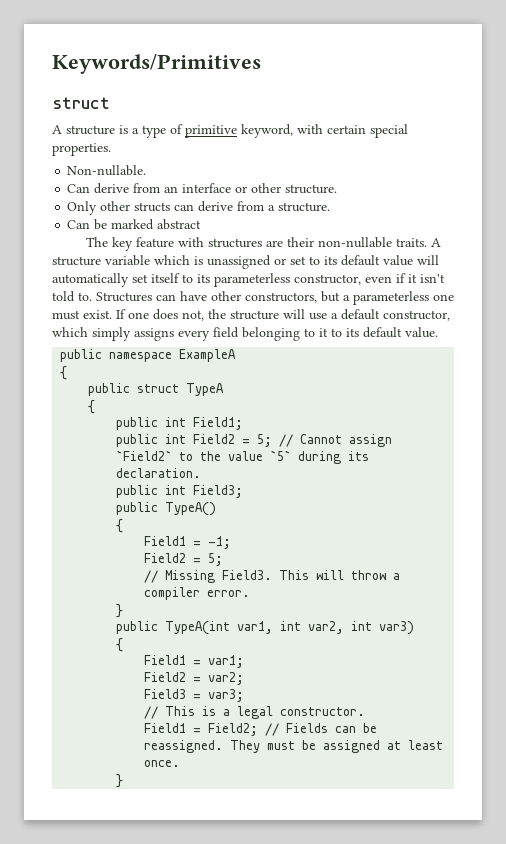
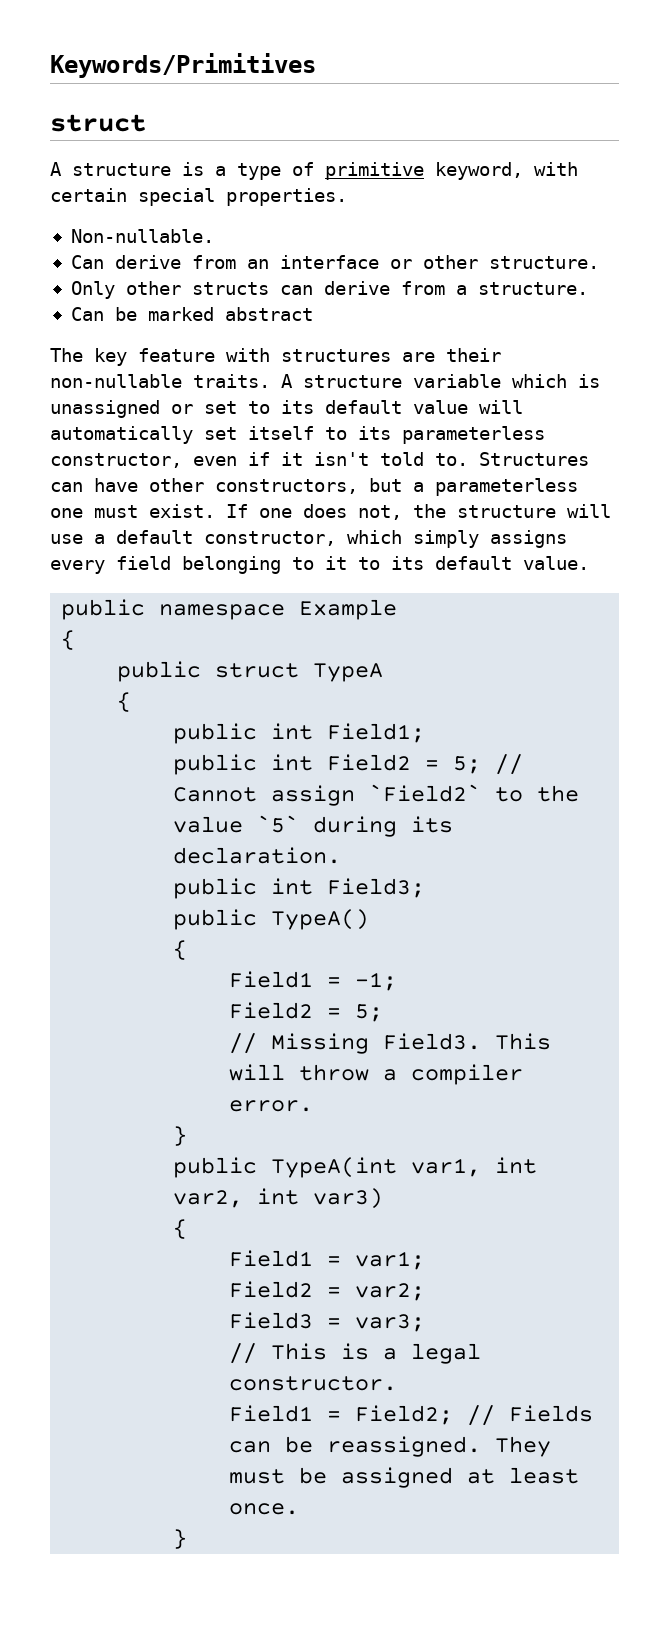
- public namespace ExampleA
+ public namespace Example

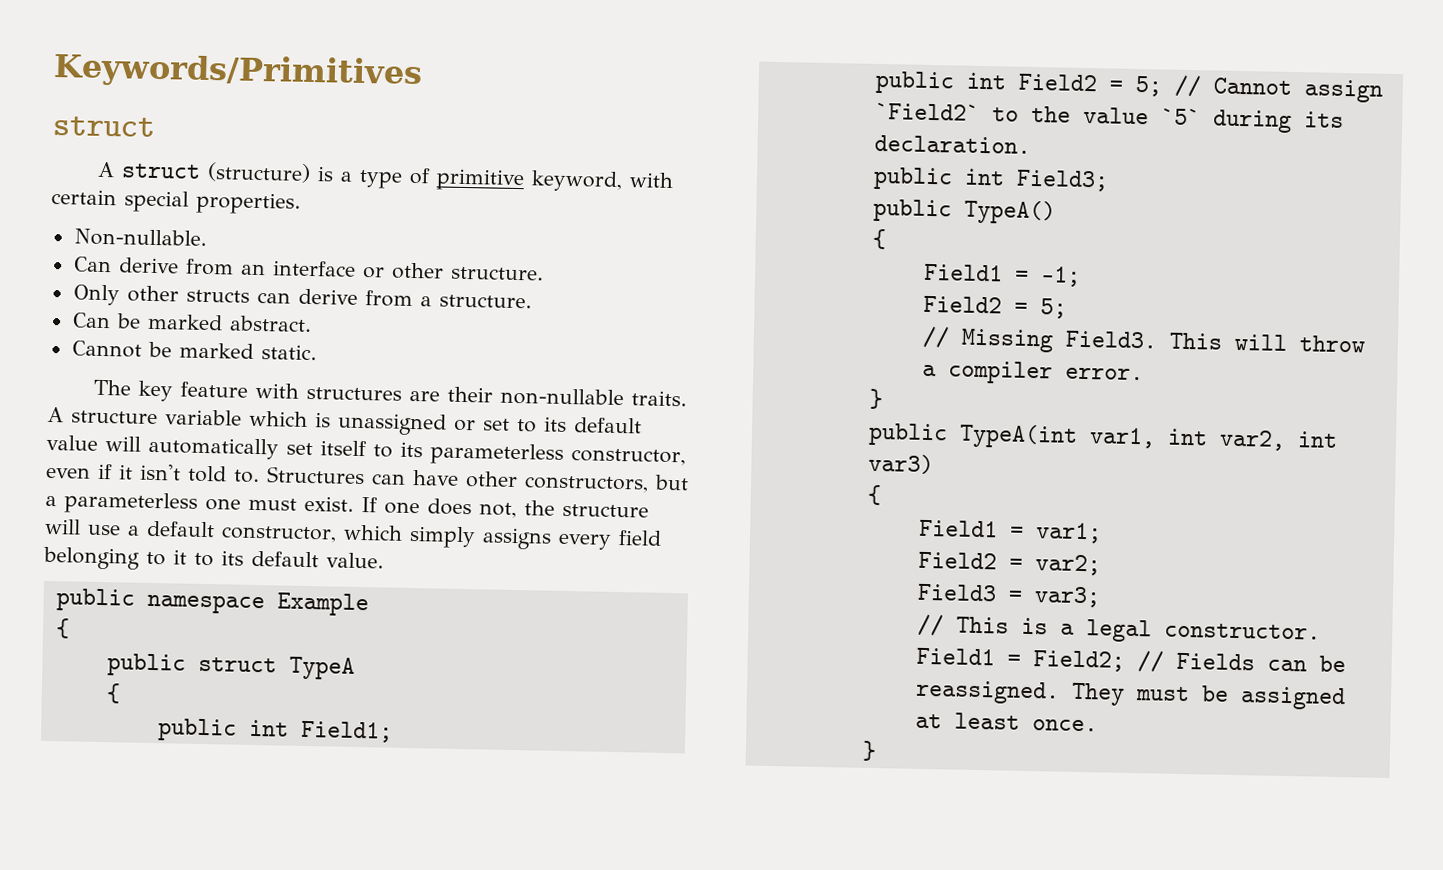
- A structure is a type of primitive keyword, with certain special properties.
+ A struct (structure) is a type of primitive keyword, with certain special properties.
- Can be marked abstract
+ Can be marked abstract.
+ Cannot be marked static.

